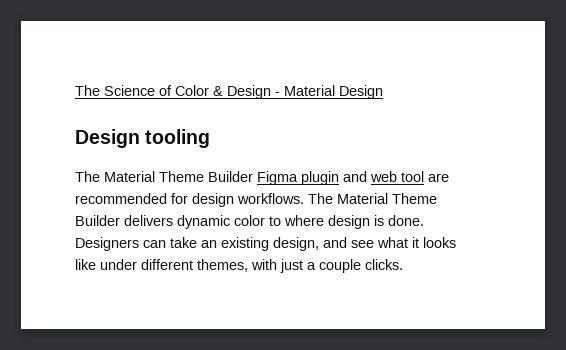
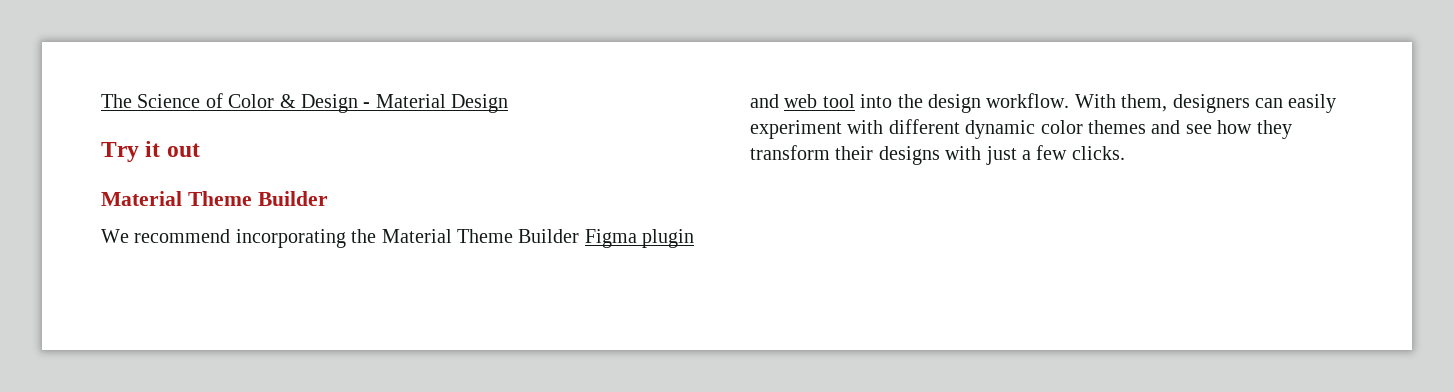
- Design tooling
- The Material Theme Builder Figma plugin and web tool are recommended for design workflows. The Material Theme Builder delivers dynamic color to where design is done. Designers can take an existing design, and see what it looks like under different themes, with just a couple clicks.
+ Try it out
+ Material Theme Builder
+ We recommend incorporating the Material Theme Builder Figma plugin and web tool into the design workflow. With them, designers can easily experiment with different dynamic color themes and see how they transform their designs with just a few clicks.

